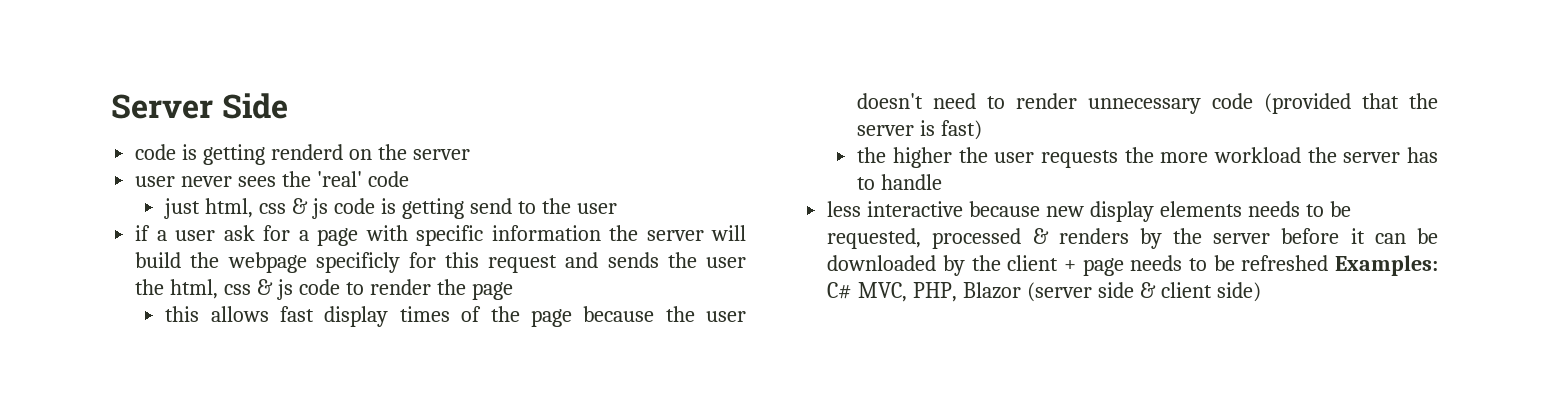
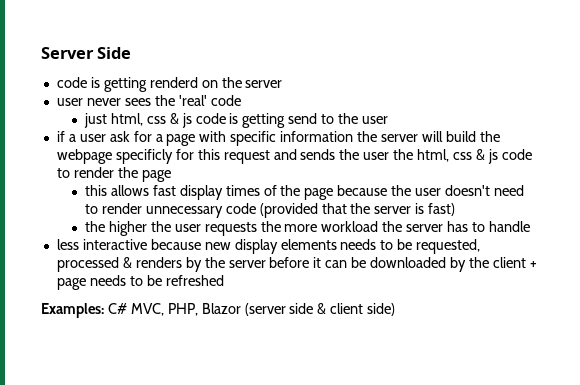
- less interactive because new display elements needs to be requested, processed & renders by the server before it can be downloaded by the client + page needs to be refreshed Examples: C# MVC, PHP, Blazor (server side & client side)
+ less interactive because new display elements needs to be requested, processed & renders by the server before it can be downloaded by the client + page needs to be refreshed
+ Examples: C# MVC, PHP, Blazor (server side & client side)

